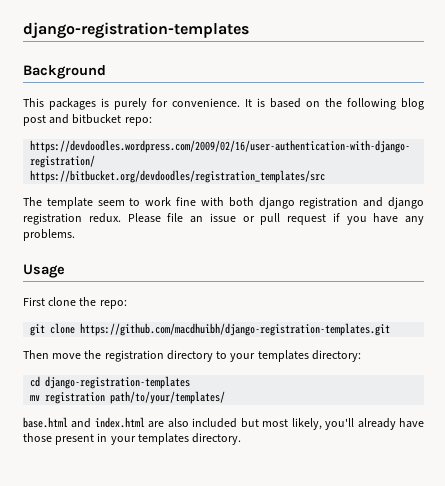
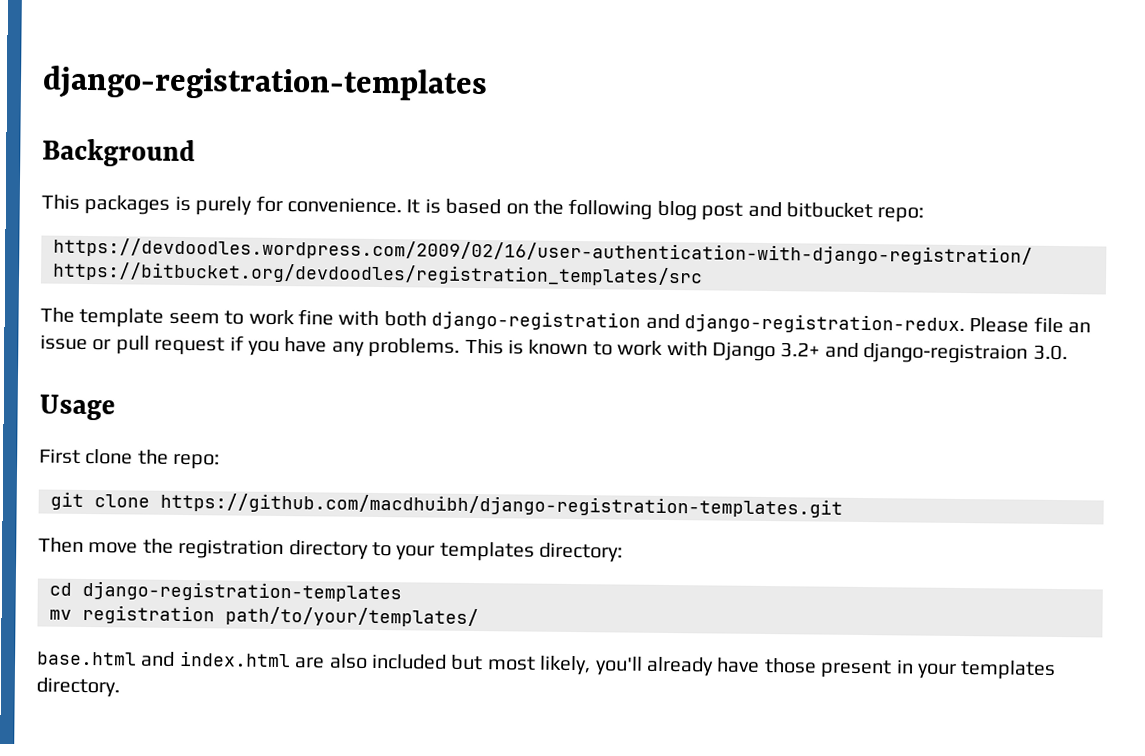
- The template seem to work fine with both django registration and django registration redux.
+ The template seem to work fine with both django-registration and django-registration-redux.
+ This is known to work with Django 3.2+ and django-registraion 3.0.

